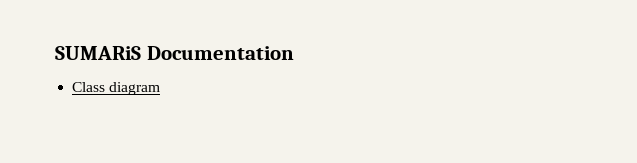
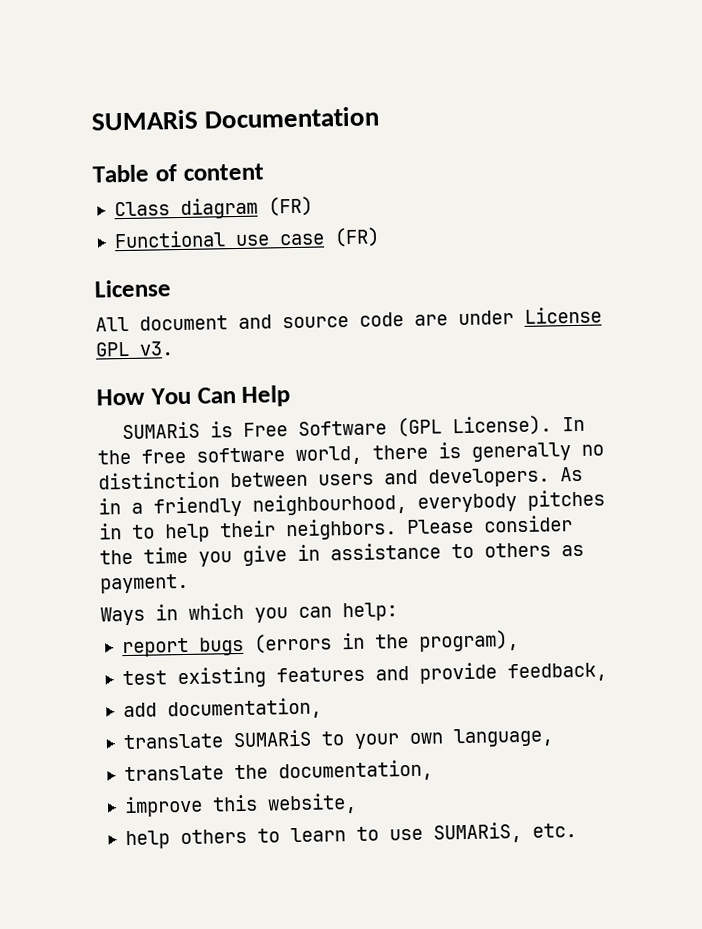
+ Table of content
- Class diagram
+ Class diagram (FR)
+ Functional use case (FR)
+ License
+ All document and source code are under License GPL v3.
+ How You Can Help
+ SUMARiS is Free Software (GPL License). In the free software world, there is generally no distinction between users and developers. As in a friendly neighbourhood, everybody pitches in to help their neighbors. Please consider the time you give in assistance to others as payment.
+ Ways in which you can help:
+ report bugs (errors in the program),
+ test existing features and provide feedback,
+ add documentation,
+ translate SUMARiS to your own language,
+ translate the documentation,
+ improve this website,
+ help others to learn to use SUMARiS, etc.

